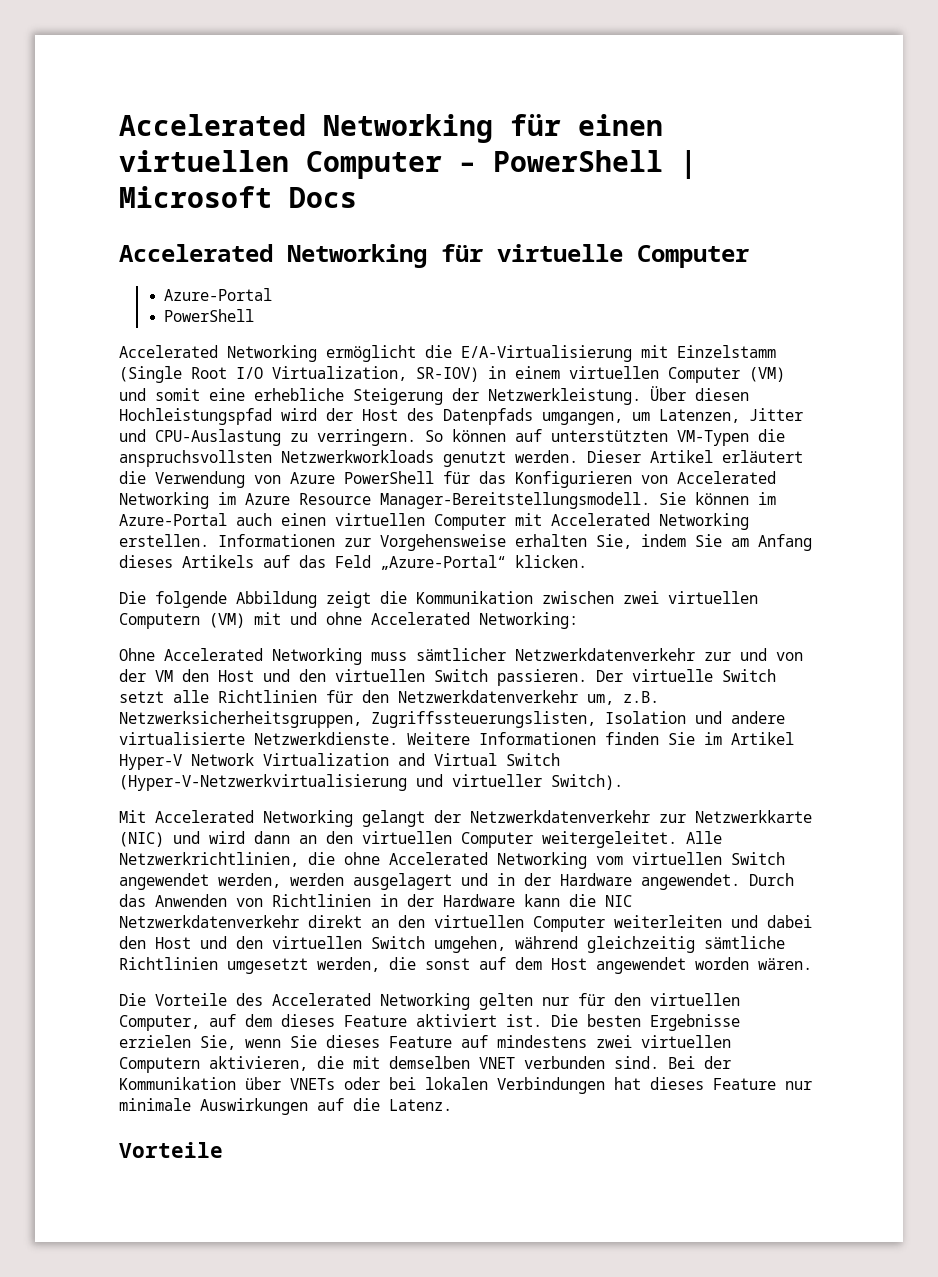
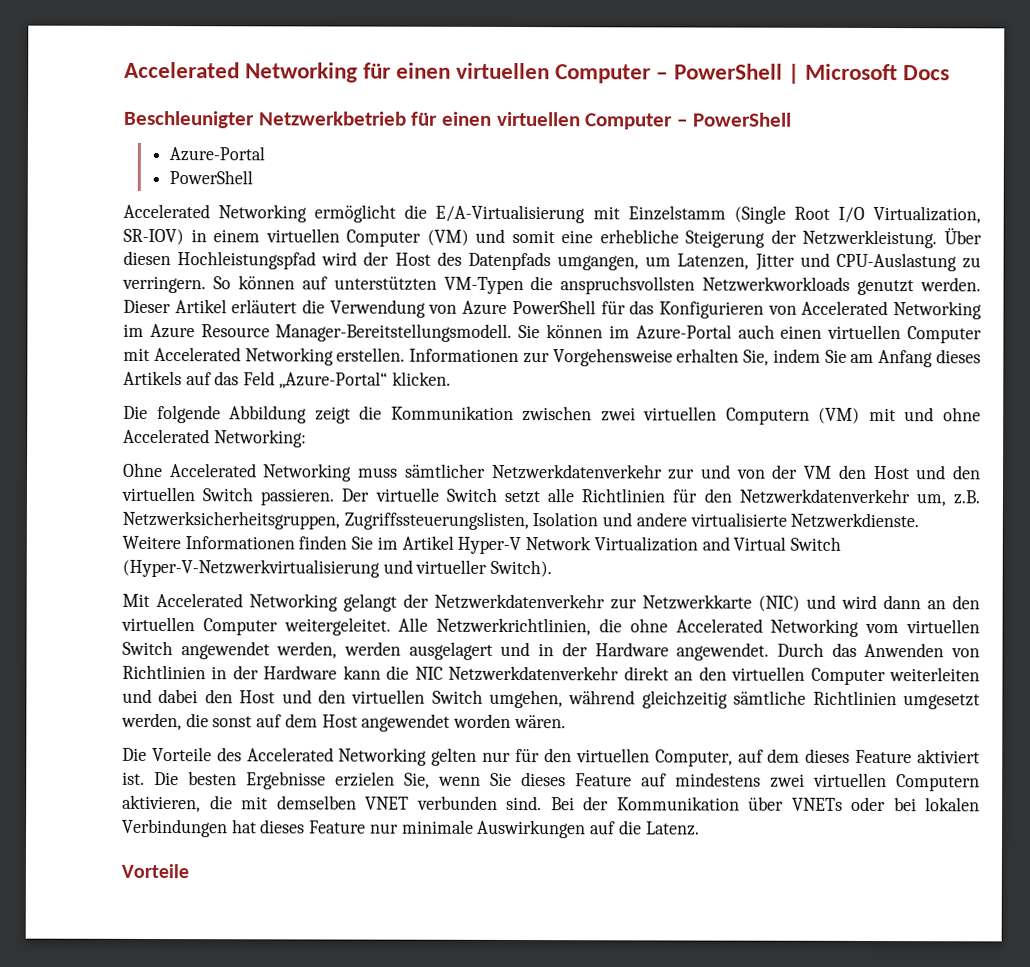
- Accelerated Networking für virtuelle Computer
+ Beschleunigter Netzwerkbetrieb für einen virtuellen Computer – PowerShell

